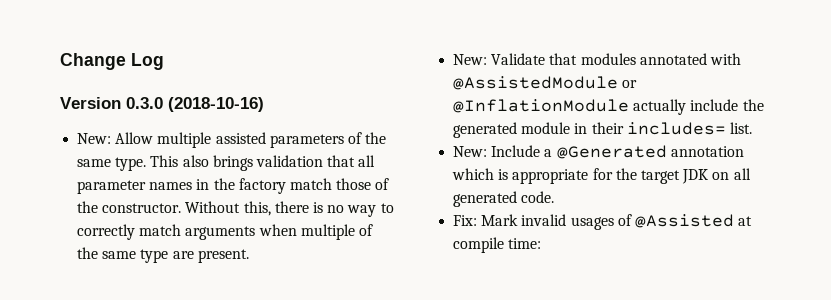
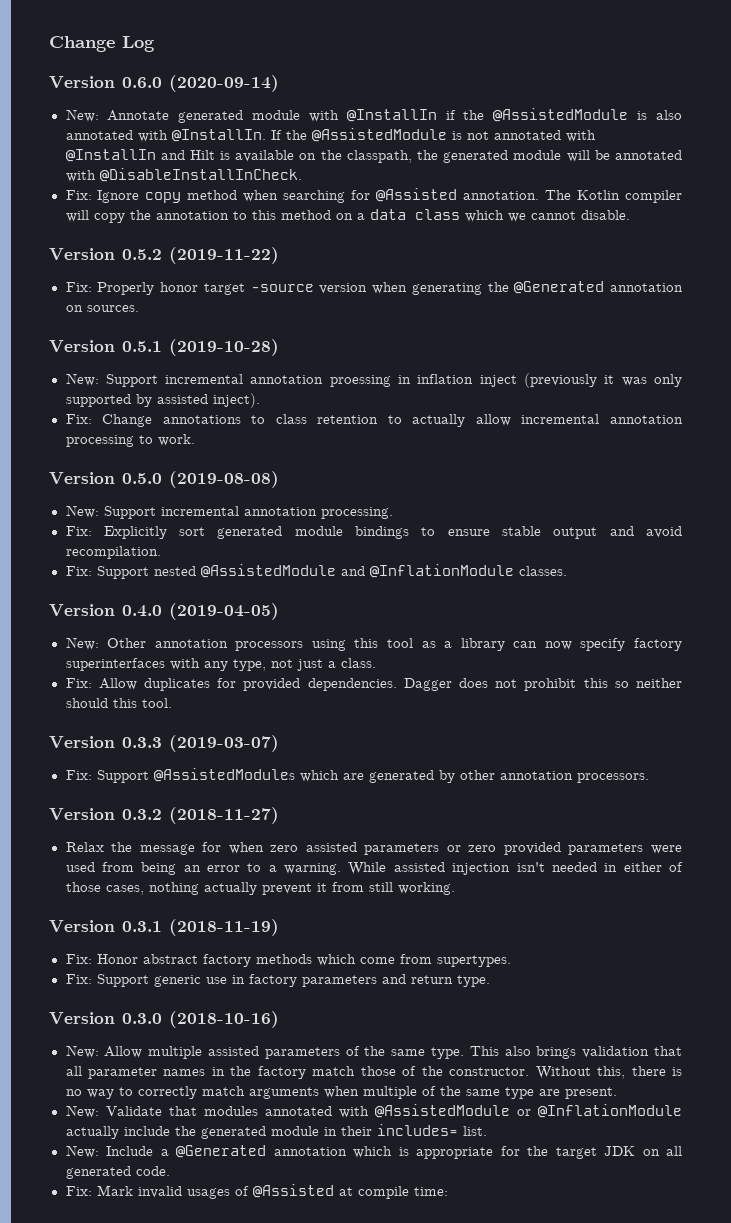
+ Version 0.6.0 (2020-09-14)
+ New: Annotate generated module with @InstallIn if the @AssistedModule is also annotated with @InstallIn. If the @AssistedModule is not annotated with @InstallIn and Hilt is available on the classpath, the generated module will be annotated with @DisableInstallInCheck.
+ Fix: Ignore copy method when searching for @Assisted annotation. The Kotlin compiler will copy the annotation to this method on a data class which we cannot disable.
+ Version 0.5.2 (2019-11-22)
+ Fix: Properly honor target -source version when generating the @Generated annotation on sources.
+ Version 0.5.1 (2019-10-28)
+ New: Support incremental annotation proessing in inflation inject (previously it was only supported by assisted inject).
+ Fix: Change annotations to class retention to actually allow incremental annotation processing to work.
+ Version 0.5.0 (2019-08-08)
+ New: Support incremental annotation processing.
+ Fix: Explicitly sort generated module bindings to ensure stable output and avoid recompilation.
+ Fix: Support nested @AssistedModule and @InflationModule classes.
+ Version 0.4.0 (2019-04-05)
+ New: Other annotation processors using this tool as a library can now specify factory superinterfaces with any type, not just a class.
+ Fix: Allow duplicates for provided dependencies. Dagger does not prohibit this so neither should this tool.
+ Version 0.3.3 (2019-03-07)
+ Fix: Support @AssistedModules which are generated by other annotation processors.
+ Version 0.3.2 (2018-11-27)
+ Relax the message for when zero assisted parameters or zero provided parameters were used from being an error to a warning. While assisted injection isn't needed in either of those cases, nothing actually prevent it from still working.
+ Version 0.3.1 (2018-11-19)
+ Fix: Honor abstract factory methods which come from supertypes.
+ Fix: Support generic use in factory parameters and return type.

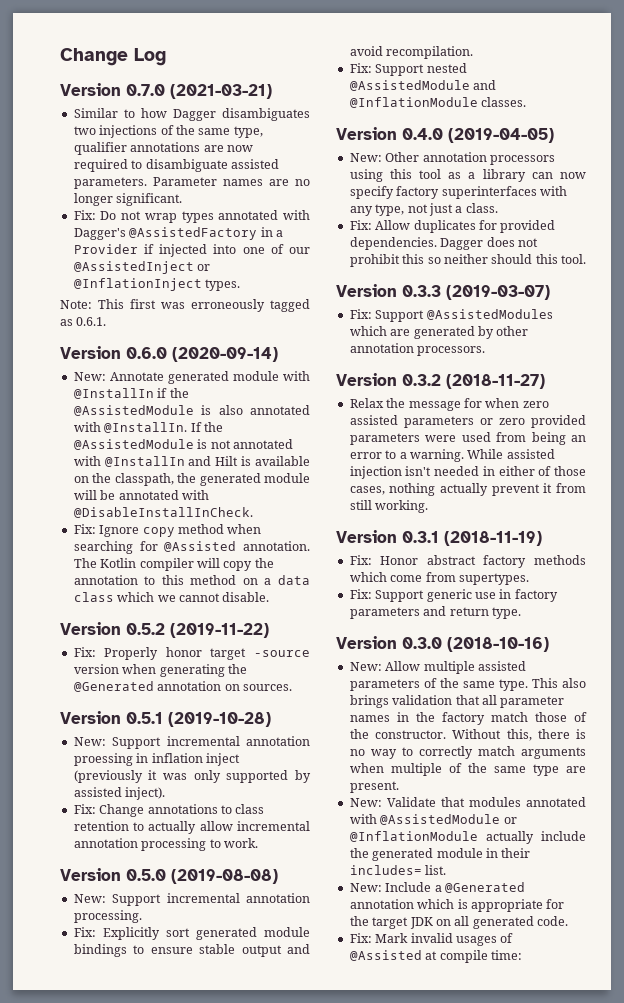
+ Version 0.7.0 (2021-03-21)
+ Similar to how Dagger disambiguates two injections of the same type, qualifier annotations are now required to disambiguate assisted parameters. Parameter names are no longer significant.
+ Fix: Do not wrap types annotated with Dagger's @AssistedFactory in a Provider if injected into one of our @AssistedInject or @InflationInject types.
+ Note: This first was erroneously tagged as 0.6.1.

